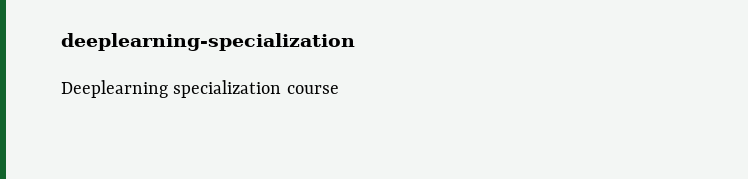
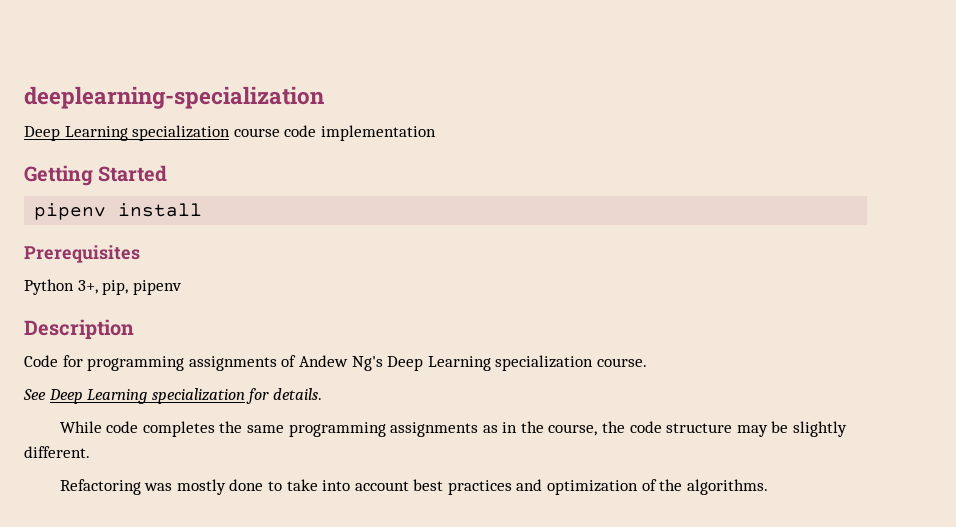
- Deeplearning specialization course
+ Deep Learning specialization course code implementation
+ Getting Started
+ pipenv install
+ Prerequisites
+ Python 3+, pip, pipenv
+ Description
+ Code for programming assignments of Andew Ng's Deep Learning specialization course.
+ See Deep Learning specialization for details.
+ While code completes the same programming assignments as in the course, the code structure may be slightly different.
+ Refactoring was mostly done to take into account best practices and optimization of the algorithms.

